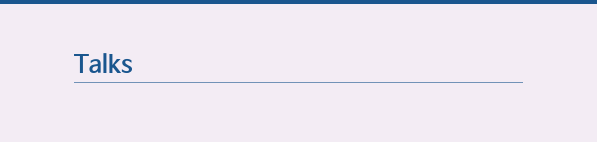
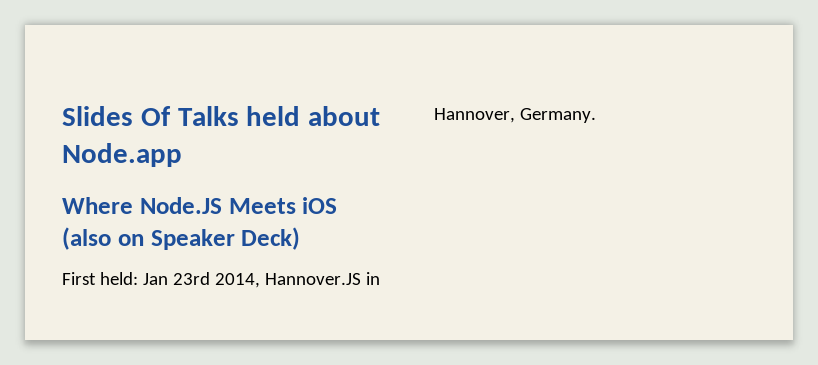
- Talks
+ Slides Of Talks held about Node.app
+ Where Node.JS Meets iOS (also on Speaker Deck)
+ First held: Jan 23rd 2014, Hannover.JS in Hannover, Germany.

